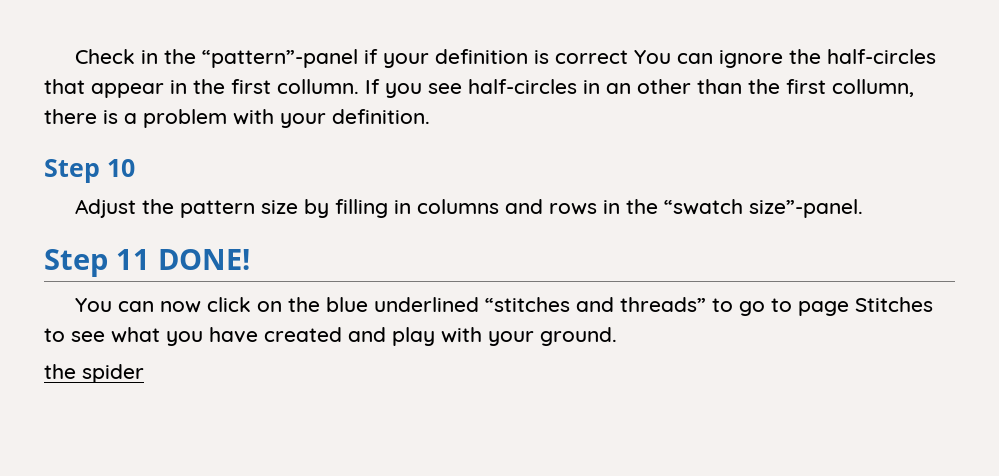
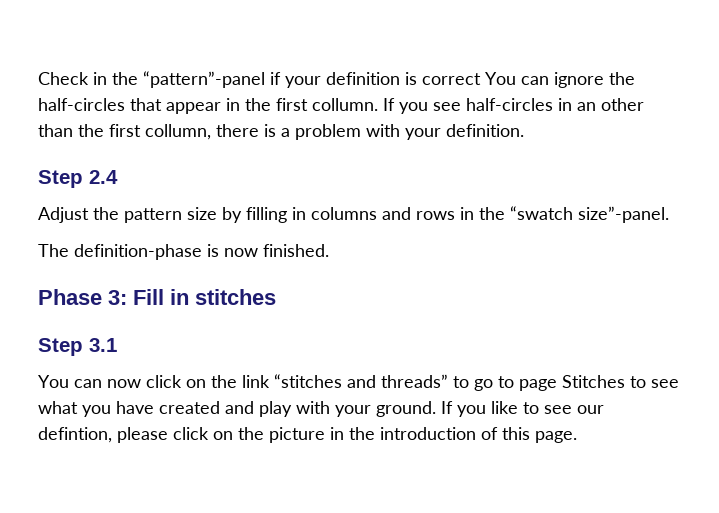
- Step 10
+ Step 2.4
- Step 11 DONE!
+ The definition-phase is now finished.
+ Phase 3: Fill in stitches
+ Step 3.1
- You can now click on the blue underlined “stitches and threads” to go to page Stitches to see what you have created and play with your ground.
- the spider
+ You can now click on the link “stitches and threads” to go to page Stitches to see what you have created and play with your ground. If you like to see our defintion, please click on the picture in the introduction of this page.

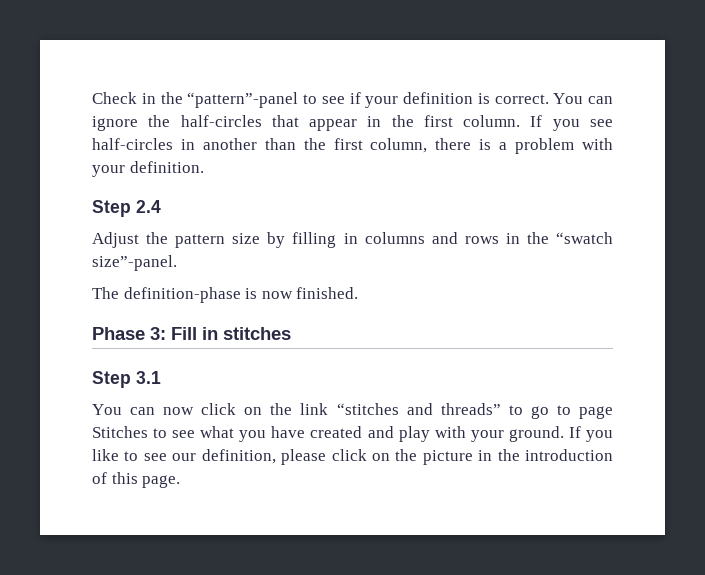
- Check in the “pattern”-panel if your definition is correct You can ignore the half-circles that appear in the first collumn.
+ Check in the “pattern”-panel to see if your definition is correct. You can ignore the half-circles that appear in the first column.
- If you see half-circles in an other than the first collumn, there is a problem with your definition.
+ If you see half-circles in another than the first column, there is a problem with your definition.
- If you like to see our defintion, please click on the picture in the introduction of this page.
+ If you like to see our definition, please click on the picture in the introduction of this page.

